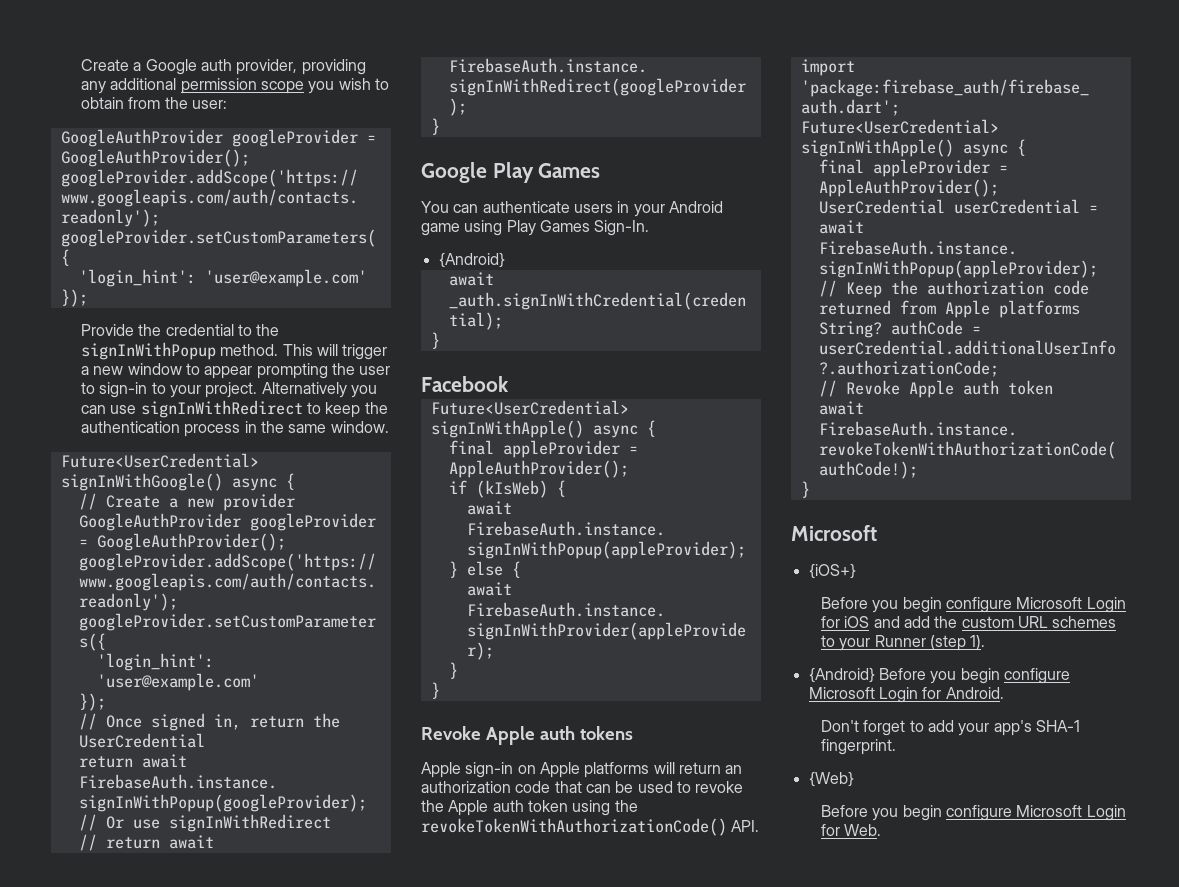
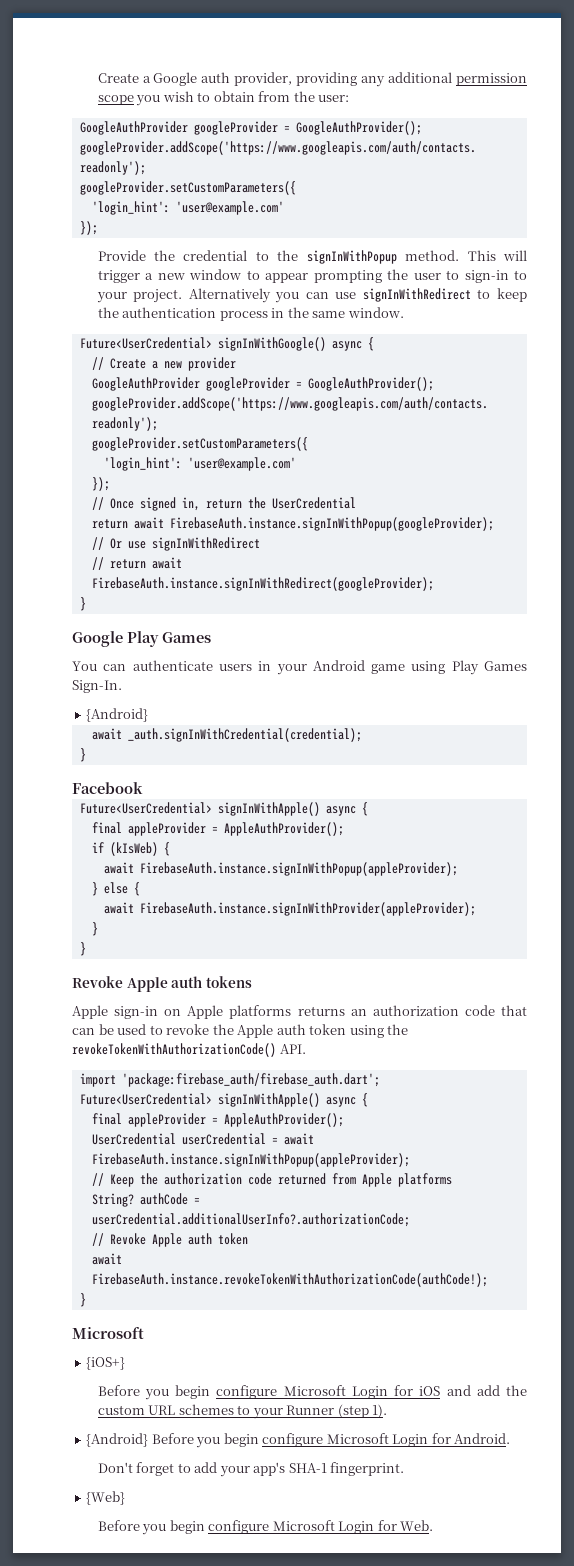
- Apple sign-in on Apple platforms will return an authorization code that can be used to revoke the Apple auth token using the revokeTokenWithAuthorizationCode() API.
+ Apple sign-in on Apple platforms returns an authorization code that can be used to revoke the Apple auth token using the revokeTokenWithAuthorizationCode() API.

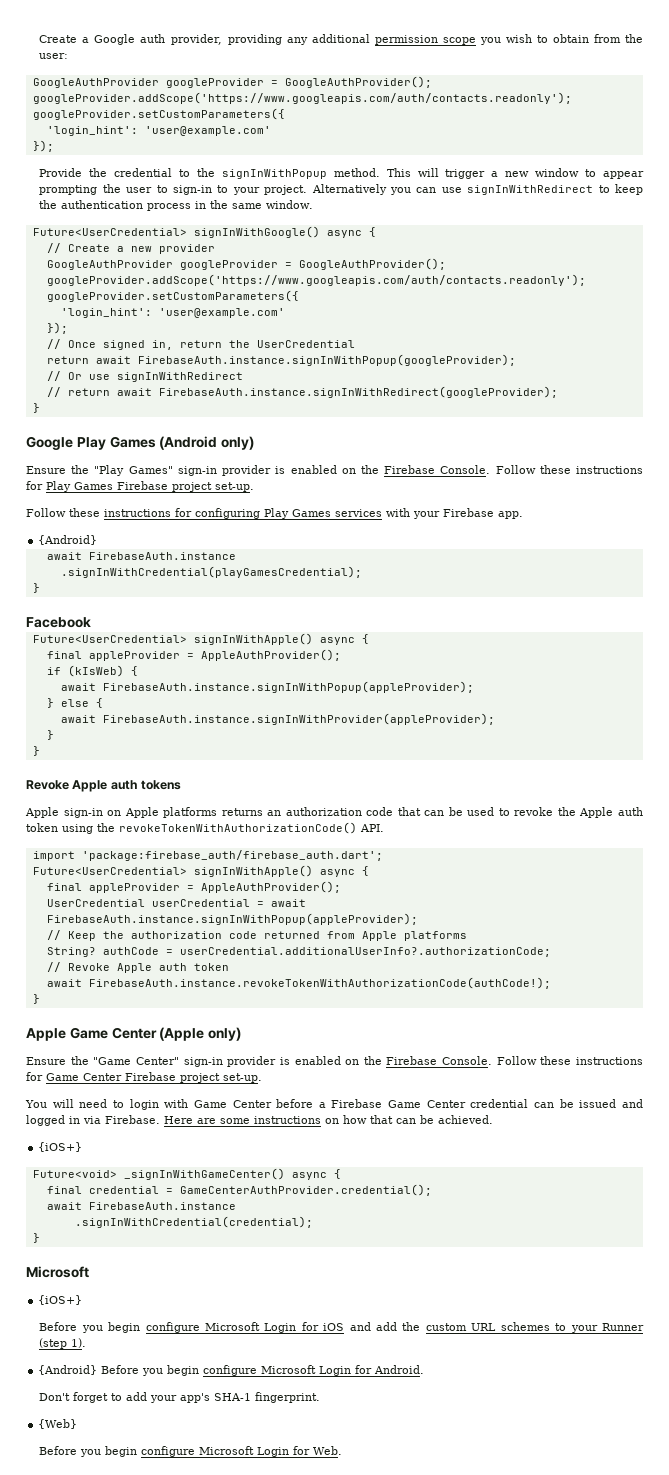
- Google Play Games
- You can authenticate users in your Android game using Play Games Sign-In.
+ Google Play Games (Android only)
+ Ensure the "Play Games" sign-in provider is enabled on the Firebase Console. Follow these instructions for Play Games Firebase project set-up.
+ Follow these instructions for configuring Play Games services with your Firebase app.
  {Android}
- await _auth.signInWithCredential(credential);
+ await FirebaseAuth.instance
+ .signInWithCredential(playGamesCredential);
+ Apple Game Center (Apple only)
+ Ensure the "Game Center" sign-in provider is enabled on the Firebase Console. Follow these instructions for Game Center Firebase project set-up.
+ You will need to login with Game Center before a Firebase Game Center credential can be issued and logged in via Firebase. Here are some instructions on how that can be achieved.
+ {iOS+}
+ Future<void> _signInWithGameCenter() async {
+ final credential = GameCenterAuthProvider.credential();
+ await FirebaseAuth.instance
+ .signInWithCredential(credential);
+ }

